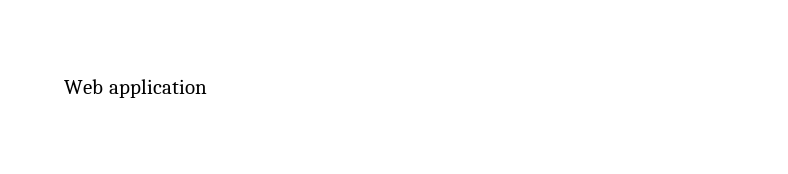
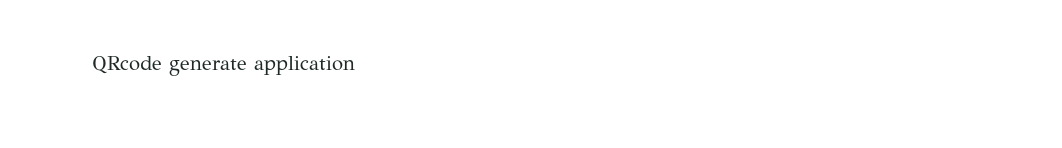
- Web application
+ QRcode generate application

